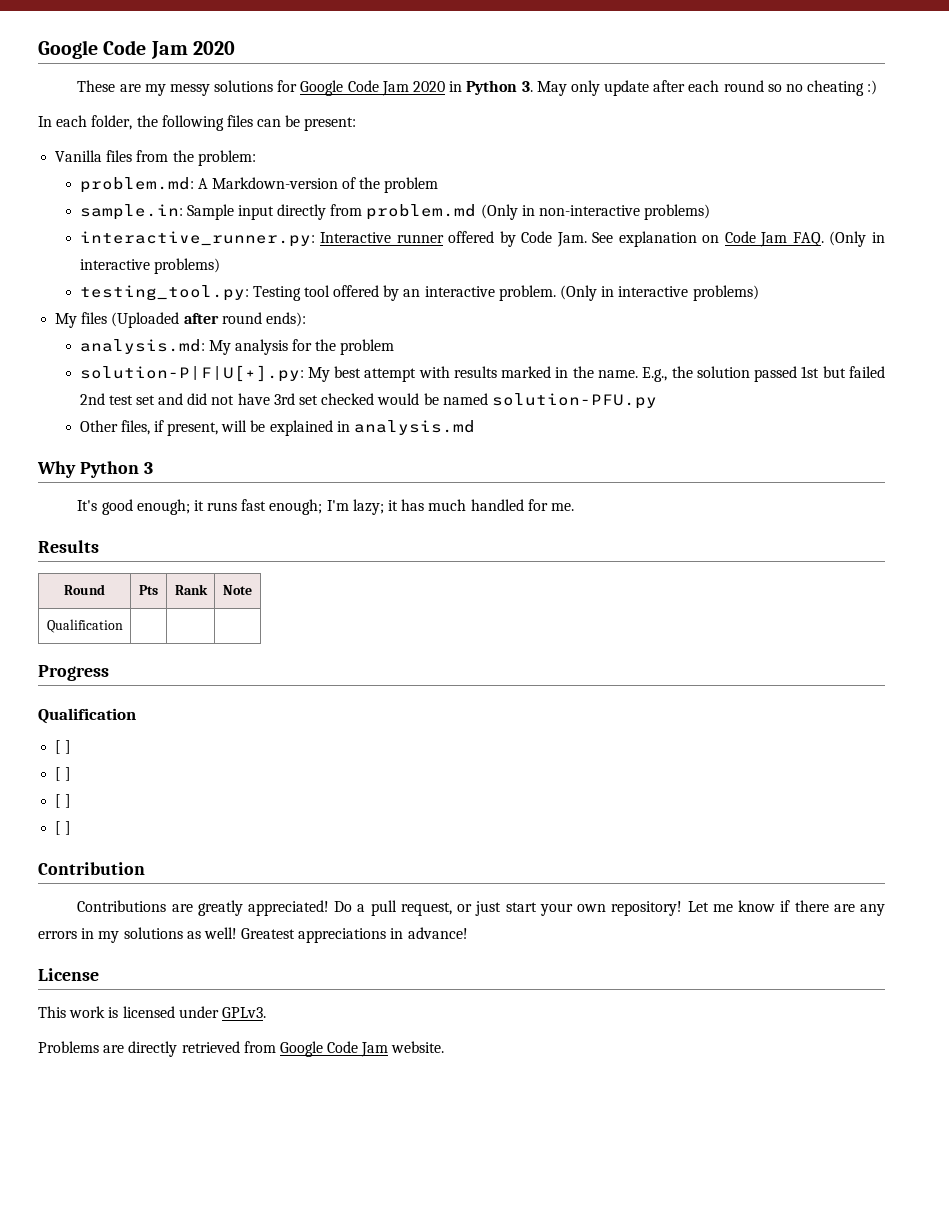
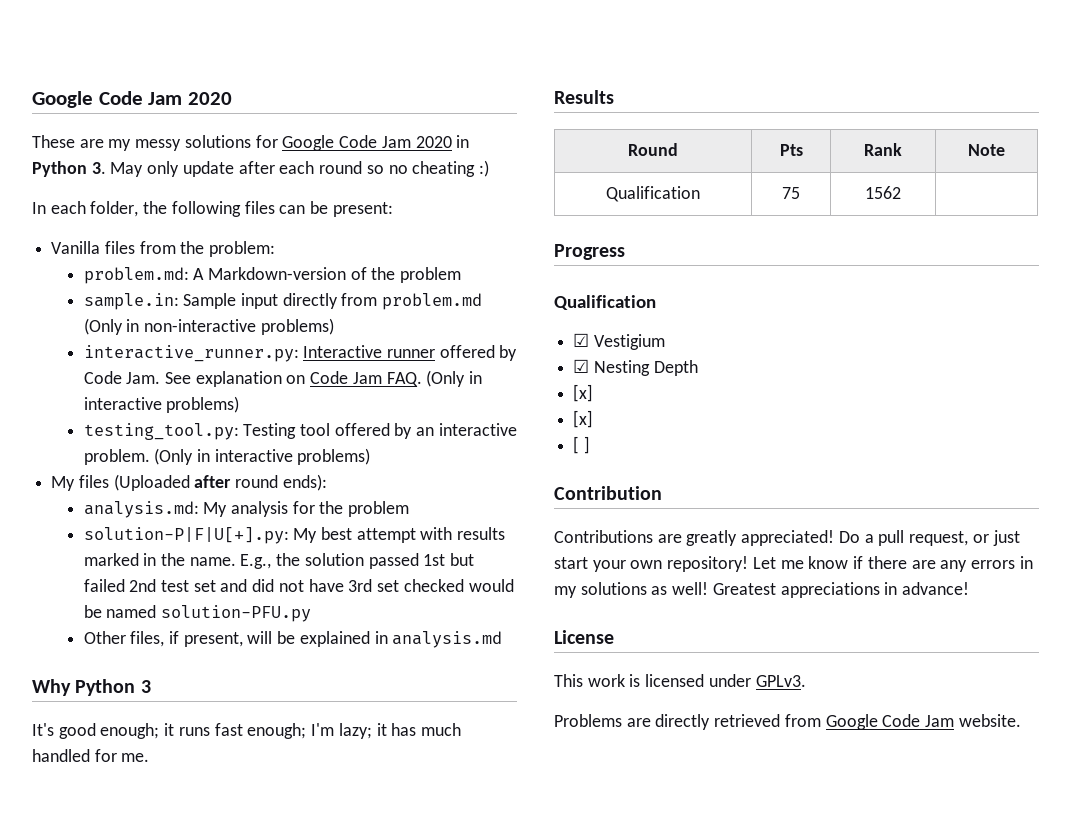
- Qualification | | |
+ Qualification | 75 | 1562 |
  Progress
  Qualification
- [ ]
- [ ]
- [ ]
+ ☑ Vestigium
+ ☑ Nesting Depth
+ [x]
+ [x]

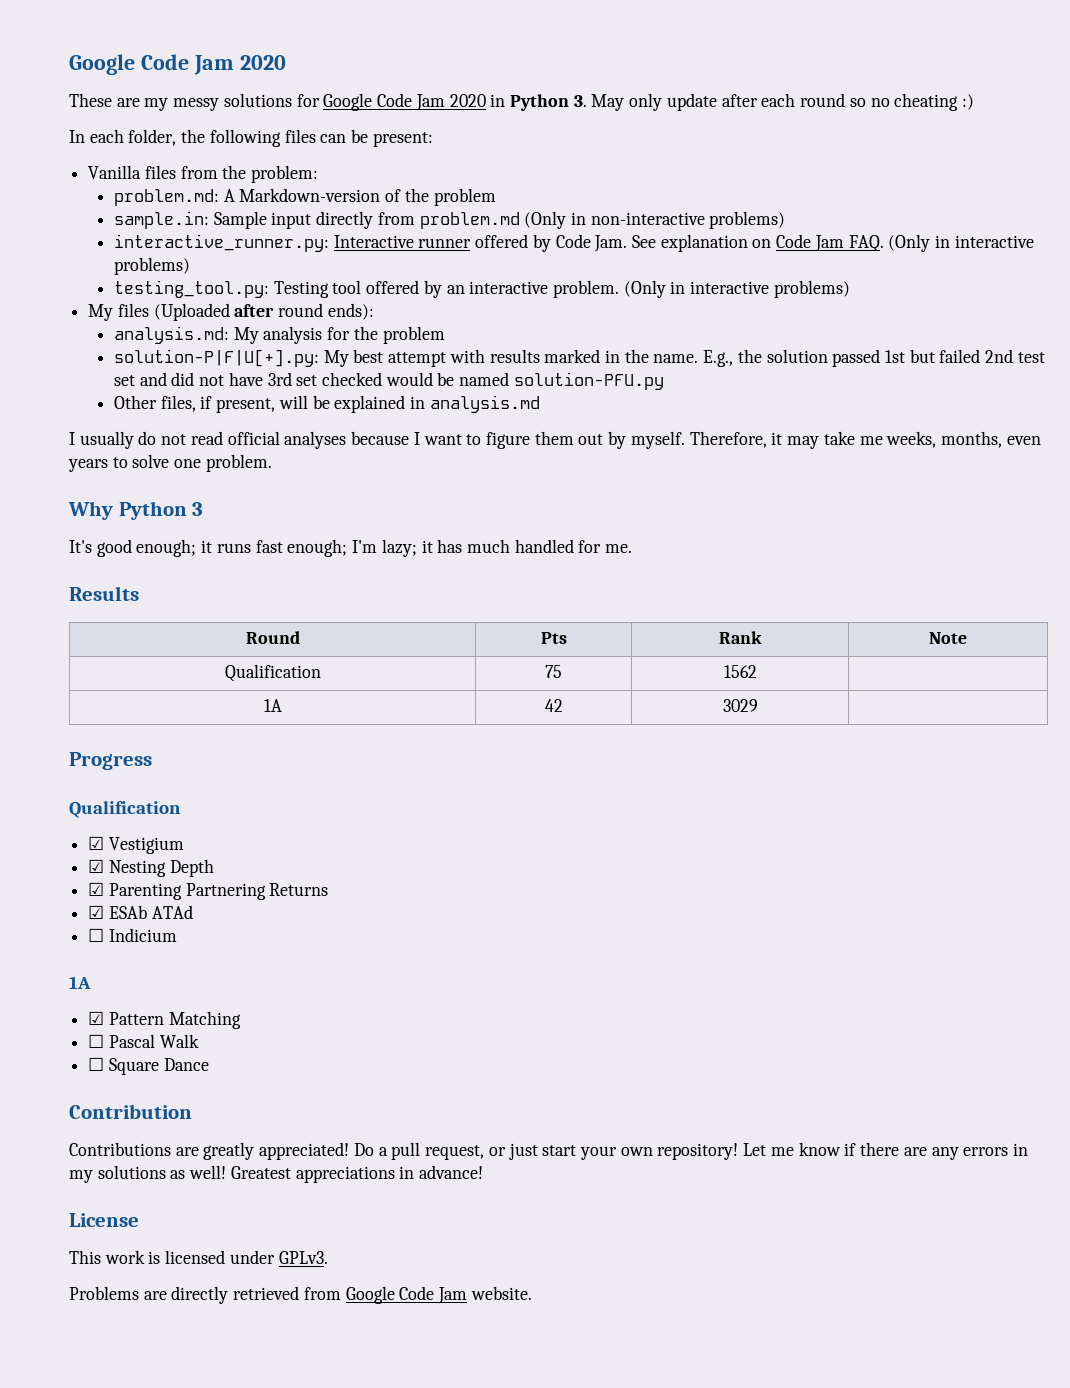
+ I usually do not read official analyses because I want to figure them out by myself. Therefore, it may take me weeks, months, even years to solve one problem.
+ 1A | 42 | 3029 |
  ☑ Nesting Depth
- [x]
- [x]
- [ ]
+ ☑ Parenting Partnering Returns
+ ☑ ESAb ATAd
+ ☐ Indicium
+ 1A
+ ☑ Pattern Matching
+ ☐ Pascal Walk
+ ☐ Square Dance

